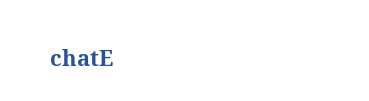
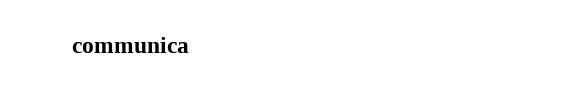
- chatE
+ communica

